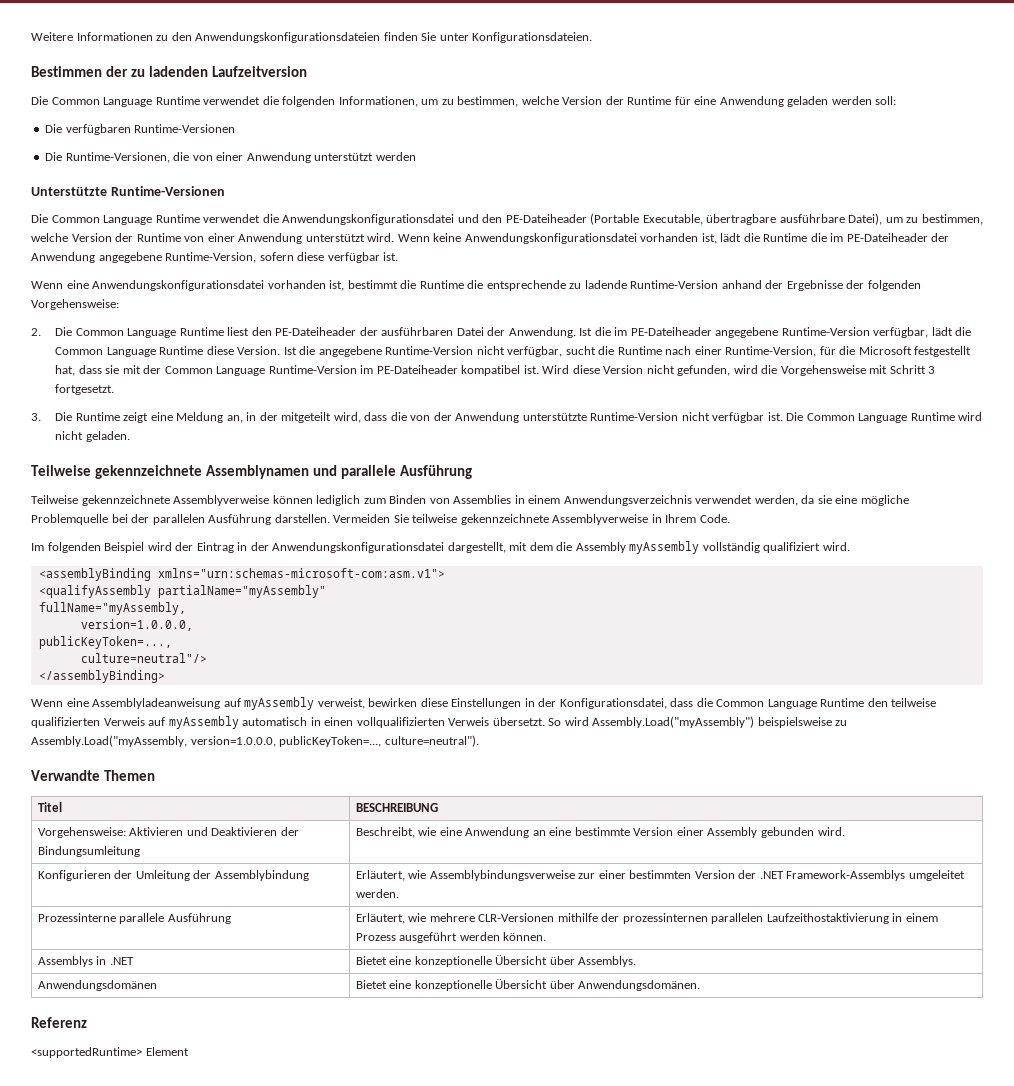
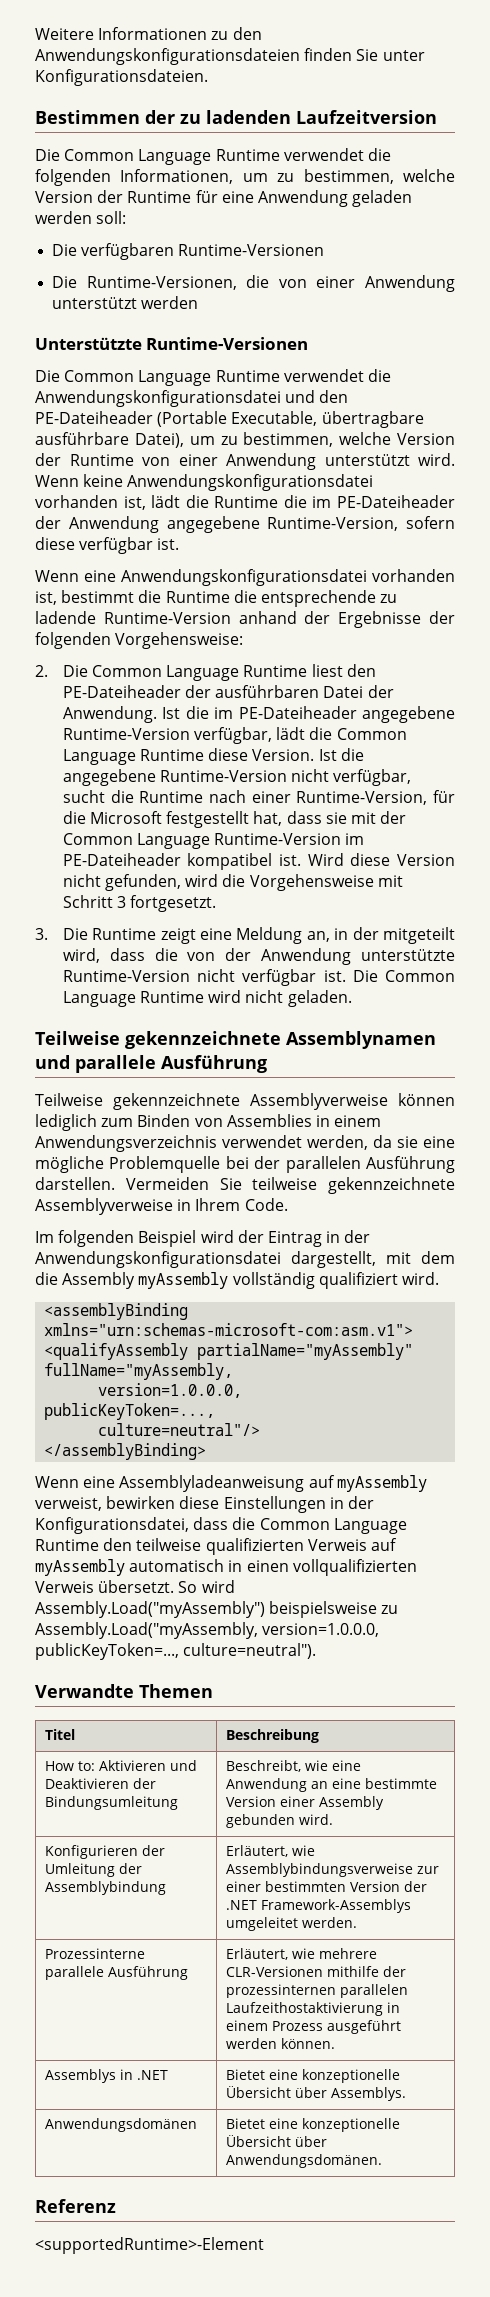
- Titel | BESCHREIBUNG
- Vorgehensweise: Aktivieren und Deaktivieren der Bindungsumleitung | Beschreibt, wie eine Anwendung an eine bestimmte Version einer Assembly gebunden wird.
+ Titel | Beschreibung
+ How to: Aktivieren und Deaktivieren der Bindungsumleitung | Beschreibt, wie eine Anwendung an eine bestimmte Version einer Assembly gebunden wird.
- <supportedRuntime> Element
+ <supportedRuntime>-Element

